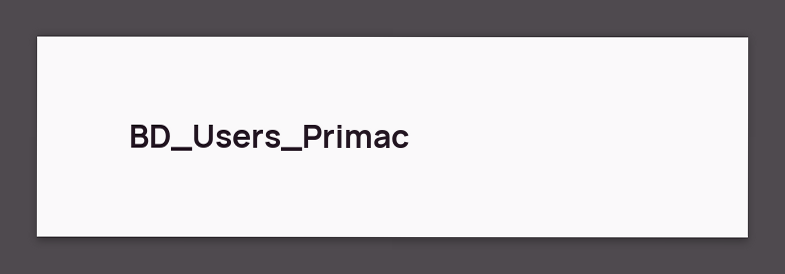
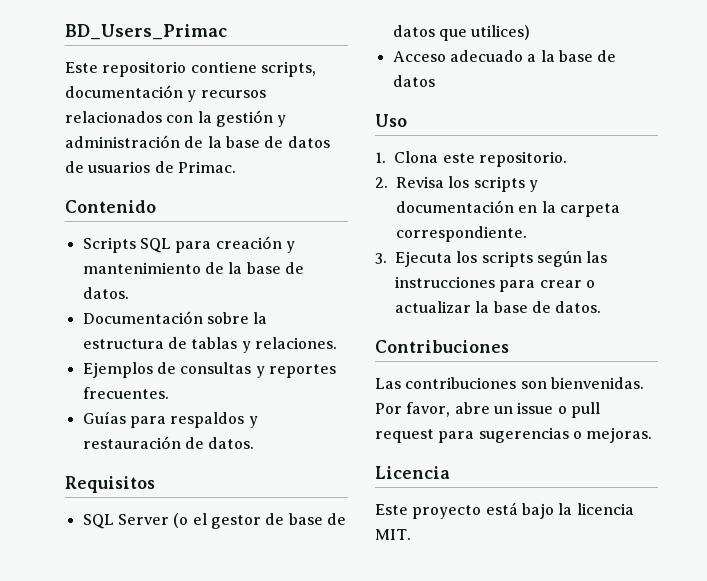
+ Este repositorio contiene scripts, documentación y recursos relacionados con la gestión y administración de la base de datos de usuarios de Primac.
+ Contenido
+ Scripts SQL para creación y mantenimiento de la base de datos.
+ Documentación sobre la estructura de tablas y relaciones.
+ Ejemplos de consultas y reportes frecuentes.
+ Guías para respaldos y restauración de datos.
+ Requisitos
+ SQL Server (o el gestor de base de datos que utilices)
+ Acceso adecuado a la base de datos
+ Uso
+ 1. Clona este repositorio.
+ 2. Revisa los scripts y documentación en la carpeta correspondiente.
+ 3. Ejecuta los scripts según las instrucciones para crear o actualizar la base de datos.
+ Contribuciones
+ Las contribuciones son bienvenidas. Por favor, abre un issue o pull request para sugerencias o mejoras.
+ Licencia
+ Este proyecto está bajo la licencia MIT.

